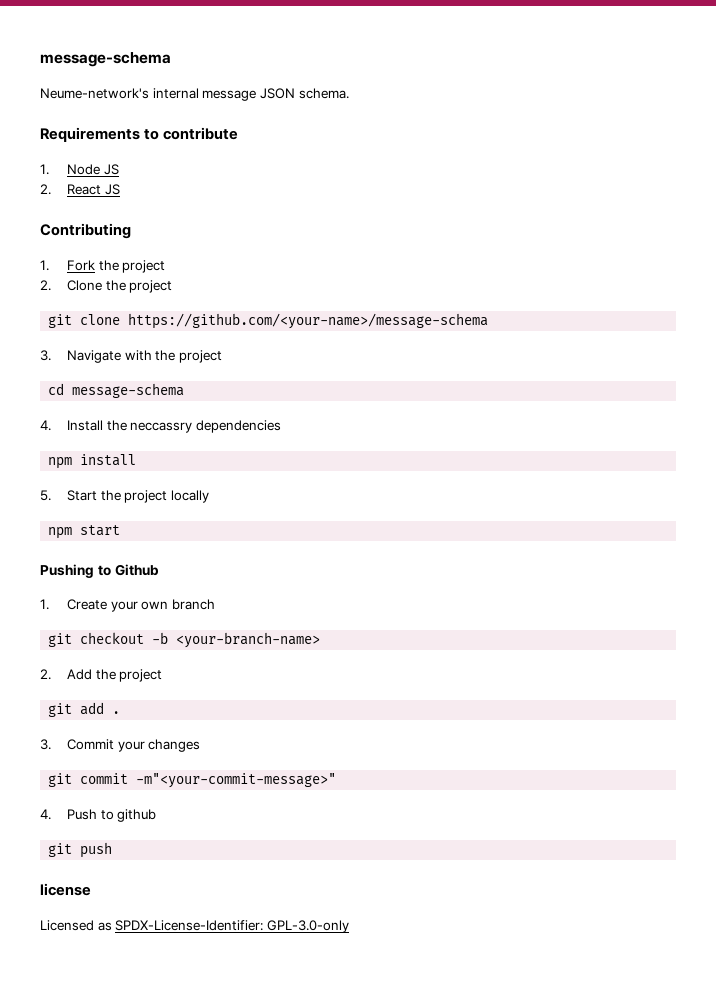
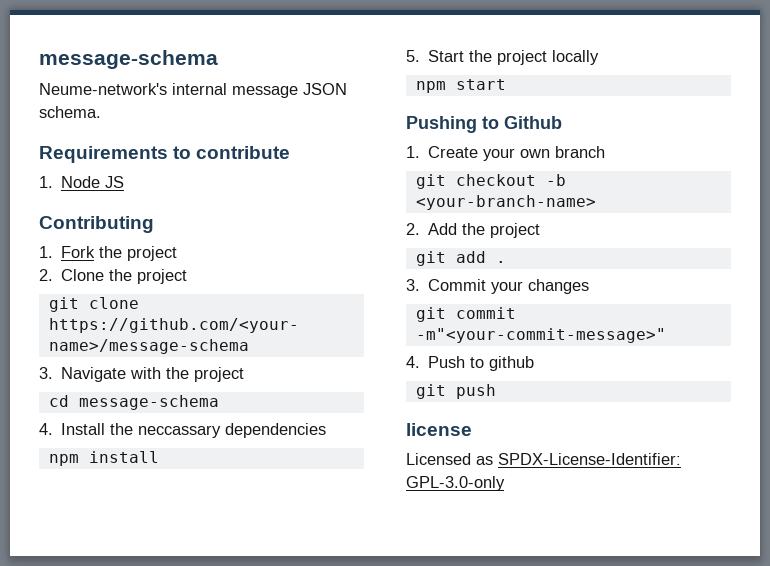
- 2. React JS
- 4. Install the neccassry dependencies
+ 4. Install the neccassary dependencies

